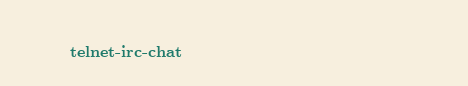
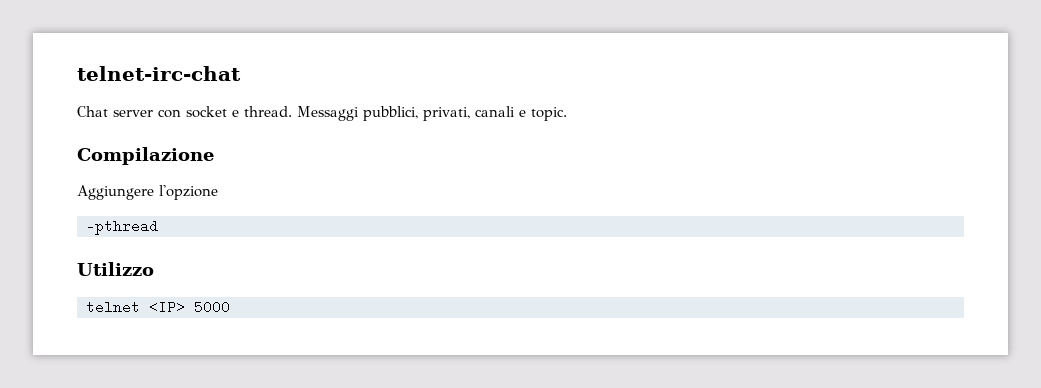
+ Chat server con socket e thread. Messaggi pubblici, privati, canali e topic.
+ Compilazione
+ Aggiungere l'opzione
+ -pthread
+ Utilizzo
+ telnet <IP> 5000

